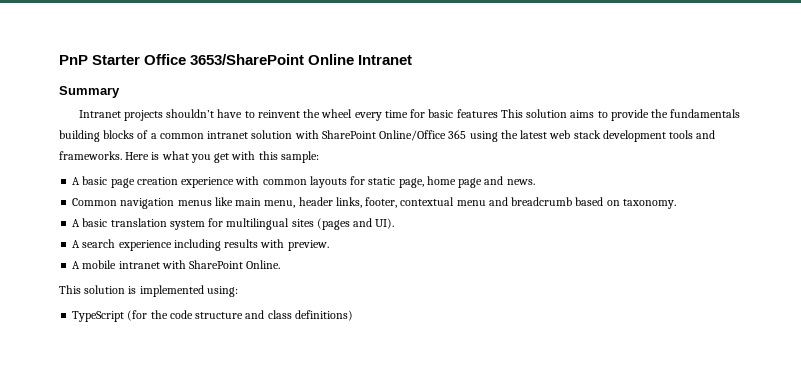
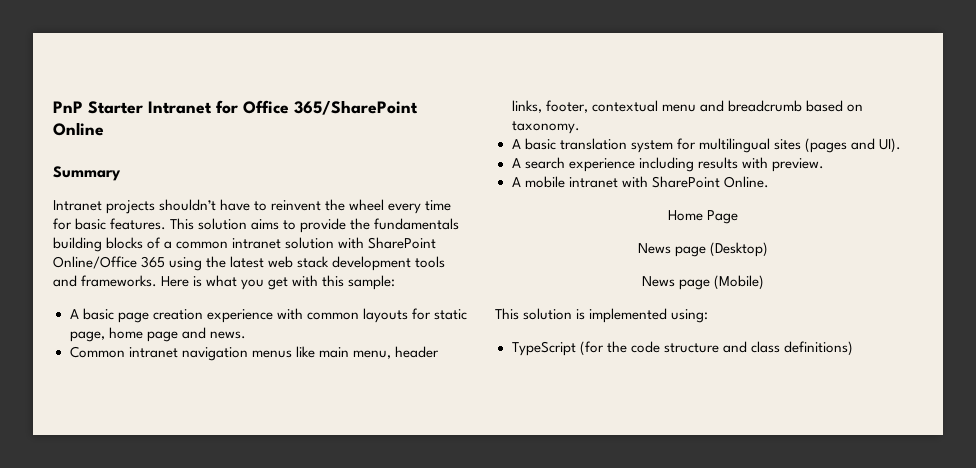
- PnP Starter Office 3653/SharePoint Online Intranet
+ PnP Starter Intranet for Office 365/SharePoint Online
- Intranet projects shouldn’t have to reinvent the wheel every time for basic features This solution aims to provide the fundamentals building blocks of a common intranet solution with SharePoint Online/Office 365 using the latest web stack development tools and frameworks.
+ Intranet projects shouldn’t have to reinvent the wheel every time for basic features. This solution aims to provide the fundamentals building blocks of a common intranet solution with SharePoint Online/Office 365 using the latest web stack development tools and frameworks.
- Common navigation menus like main menu, header links, footer, contextual menu and breadcrumb based on taxonomy.
+ Common intranet navigation menus like main menu, header links, footer, contextual menu and breadcrumb based on taxonomy.
+ Home Page
+ News page (Desktop)
+ News page (Mobile)

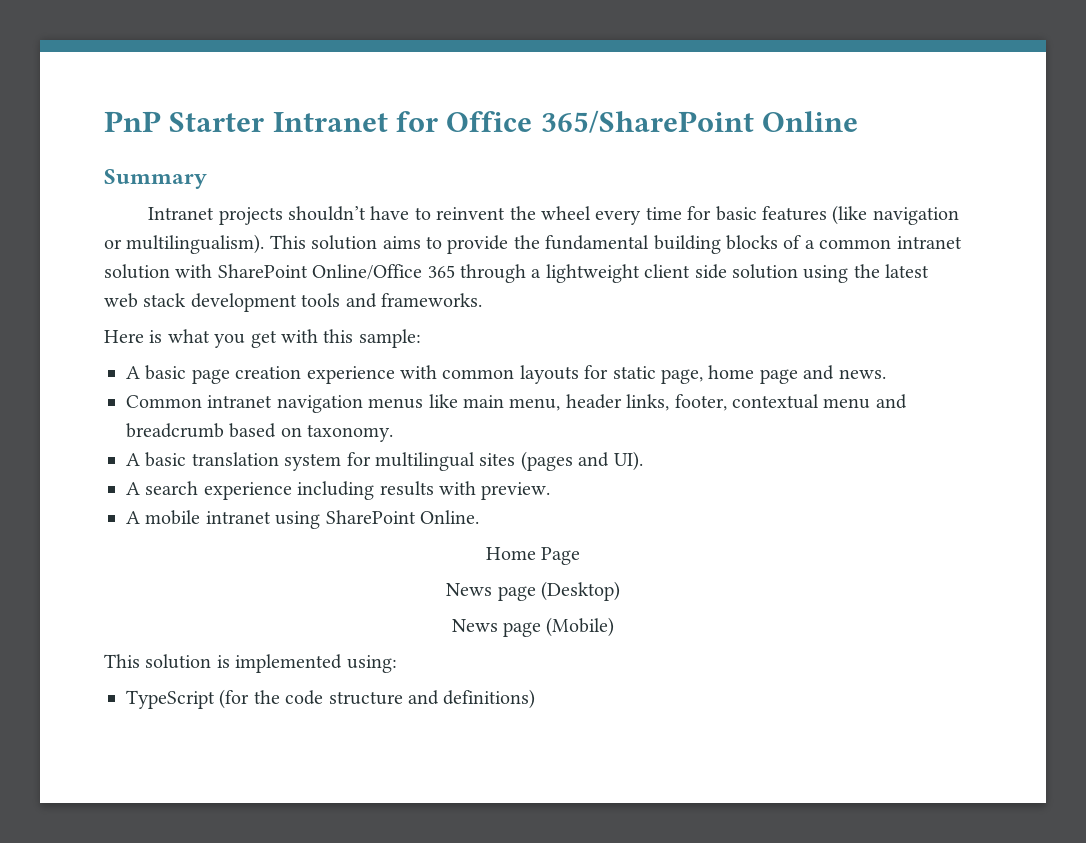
- Intranet projects shouldn’t have to reinvent the wheel every time for basic features.
+ Intranet projects shouldn’t have to reinvent the wheel every time for basic features (like navigation or multilingualism).
- This solution aims to provide the fundamentals building blocks of a common intranet solution with SharePoint Online/Office 365 using the latest web stack development tools and frameworks. Here is what you get with this sample:
+ This solution aims to provide the fundamental building blocks of a common intranet solution with SharePoint Online/Office 365 through a lightweight client side solution using the latest web stack development tools and frameworks.
+ Here is what you get with this sample:
- A mobile intranet with SharePoint Online.
+ A mobile intranet using SharePoint Online.
- TypeScript (for the code structure and class definitions)
+ TypeScript (for the code structure and definitions)

